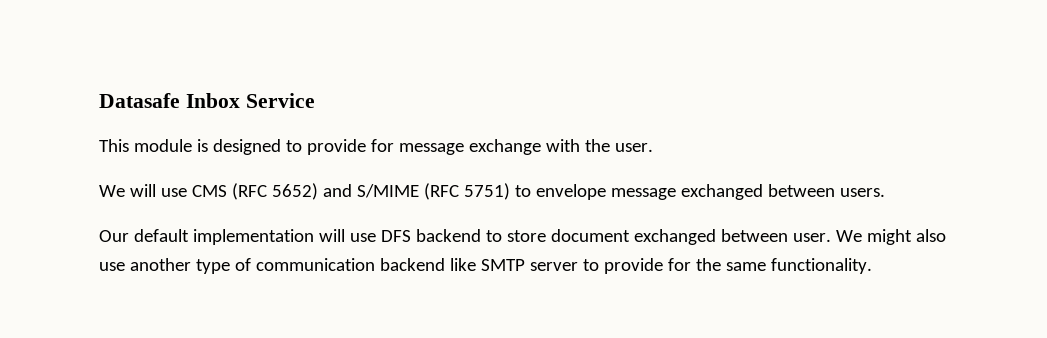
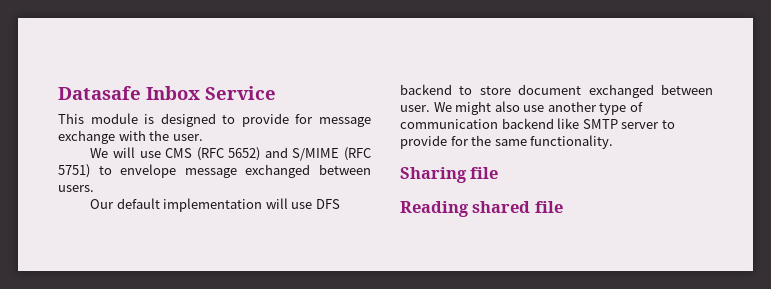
+ Sharing file
+ Reading shared file

